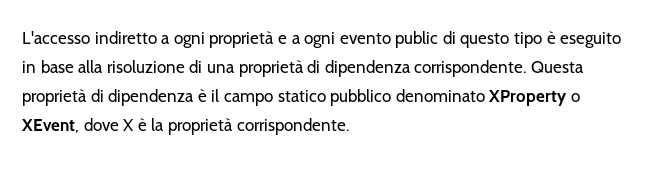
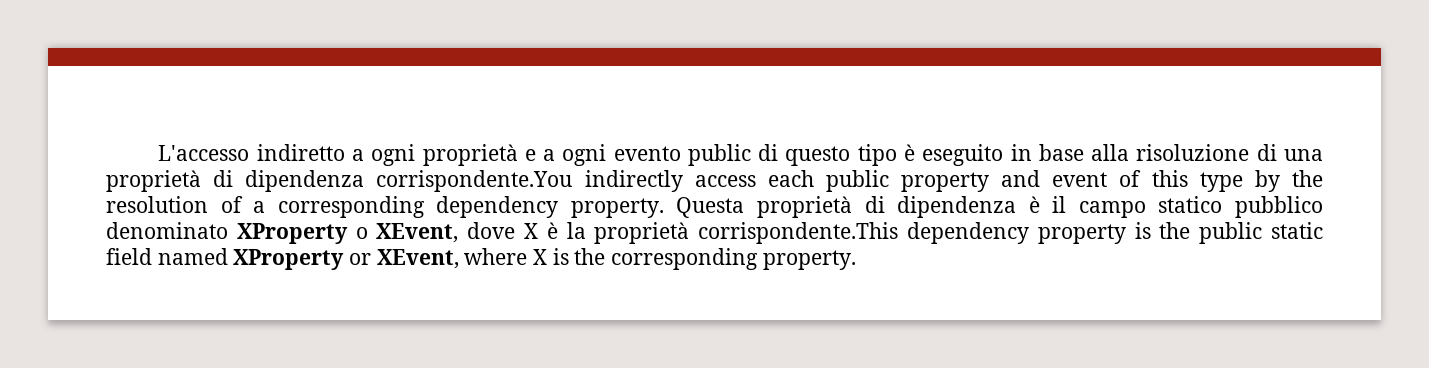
- L'accesso indiretto a ogni proprietà e a ogni evento public di questo tipo è eseguito in base alla risoluzione di una proprietà di dipendenza corrispondente.
+ L'accesso indiretto a ogni proprietà e a ogni evento public di questo tipo è eseguito in base alla risoluzione di una proprietà di dipendenza corrispondente.You indirectly access each public property and event of this type by the resolution of a corresponding dependency property.
- Questa proprietà di dipendenza è il campo statico pubblico denominato XProperty o XEvent, dove X è la proprietà corrispondente.
+ Questa proprietà di dipendenza è il campo statico pubblico denominato XProperty o XEvent, dove X è la proprietà corrispondente.This dependency property is the public static field named XProperty or XEvent, where X is the corresponding property.

